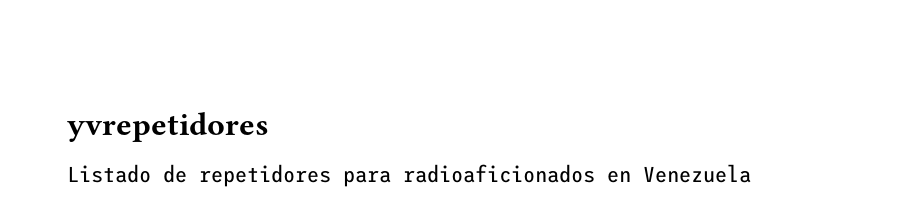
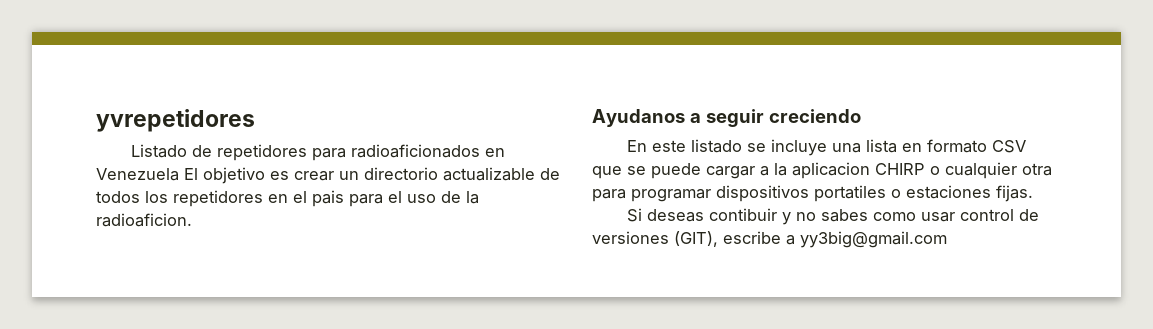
- Listado de repetidores para radioaficionados en Venezuela
+ Listado de repetidores para radioaficionados en Venezuela El objetivo es crear un directorio actualizable de todos los repetidores en el pais para el uso de la radioaficion.
+ Ayudanos a seguir creciendo
+ En este listado se incluye una lista en formato CSV que se puede cargar a la aplicacion CHIRP o cualquier otra para programar dispositivos portatiles o estaciones fijas.
+ Si deseas contibuir y no sabes como usar control de versiones (GIT), escribe a yy3big@gmail.com

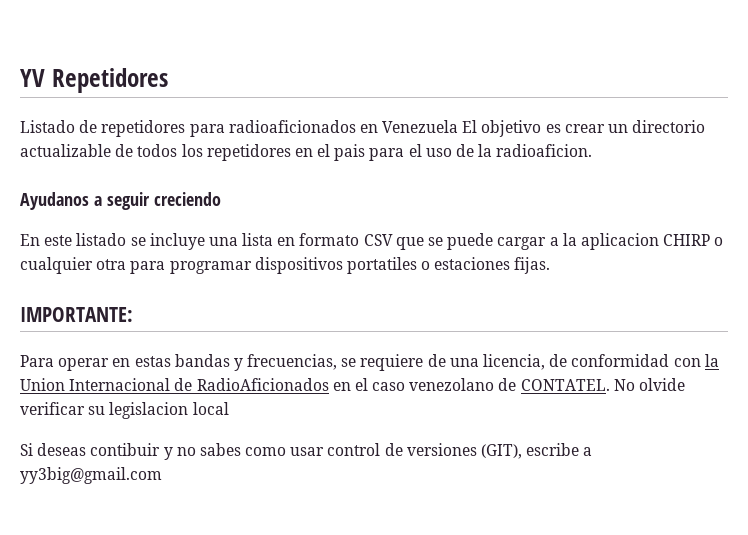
- yvrepetidores
+ YV Repetidores
+ IMPORTANTE:
+ Para operar en estas bandas y frecuencias, se requiere de una licencia, de conformidad con la Union Internacional de RadioAficionados en el caso venezolano de CONTATEL. No olvide verificar su legislacion local

